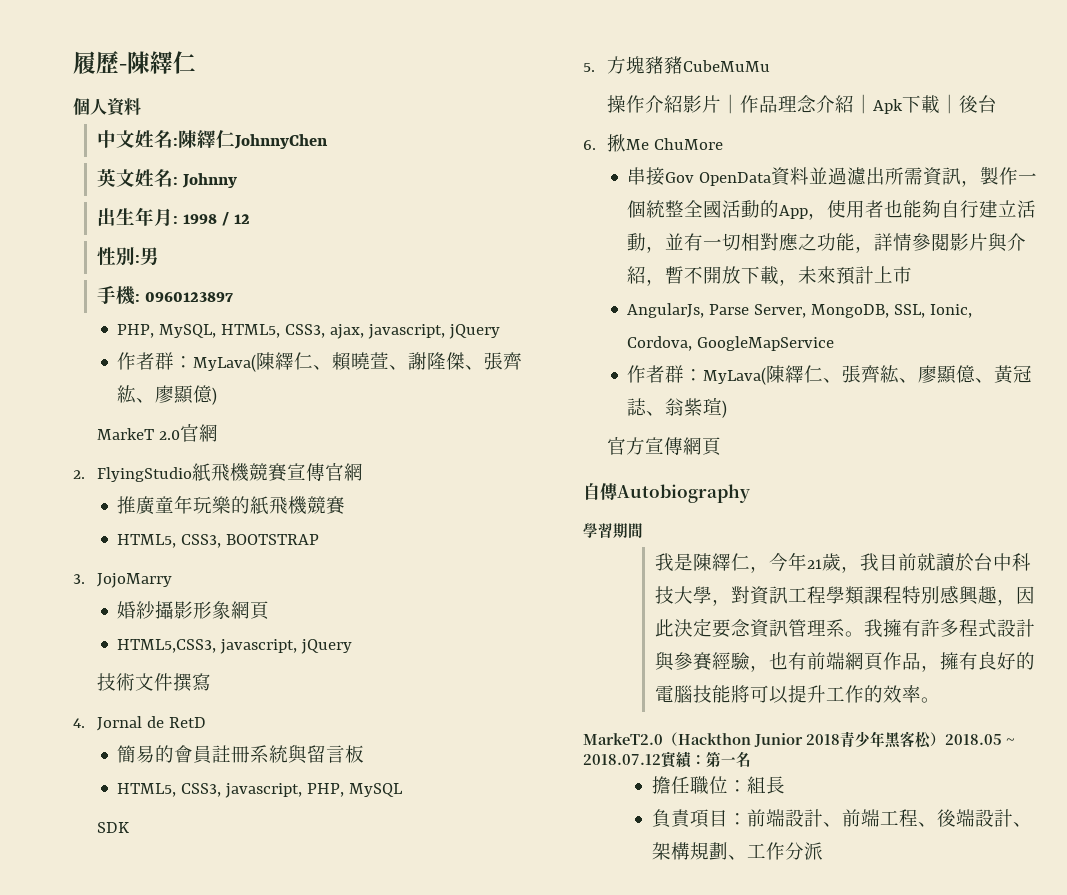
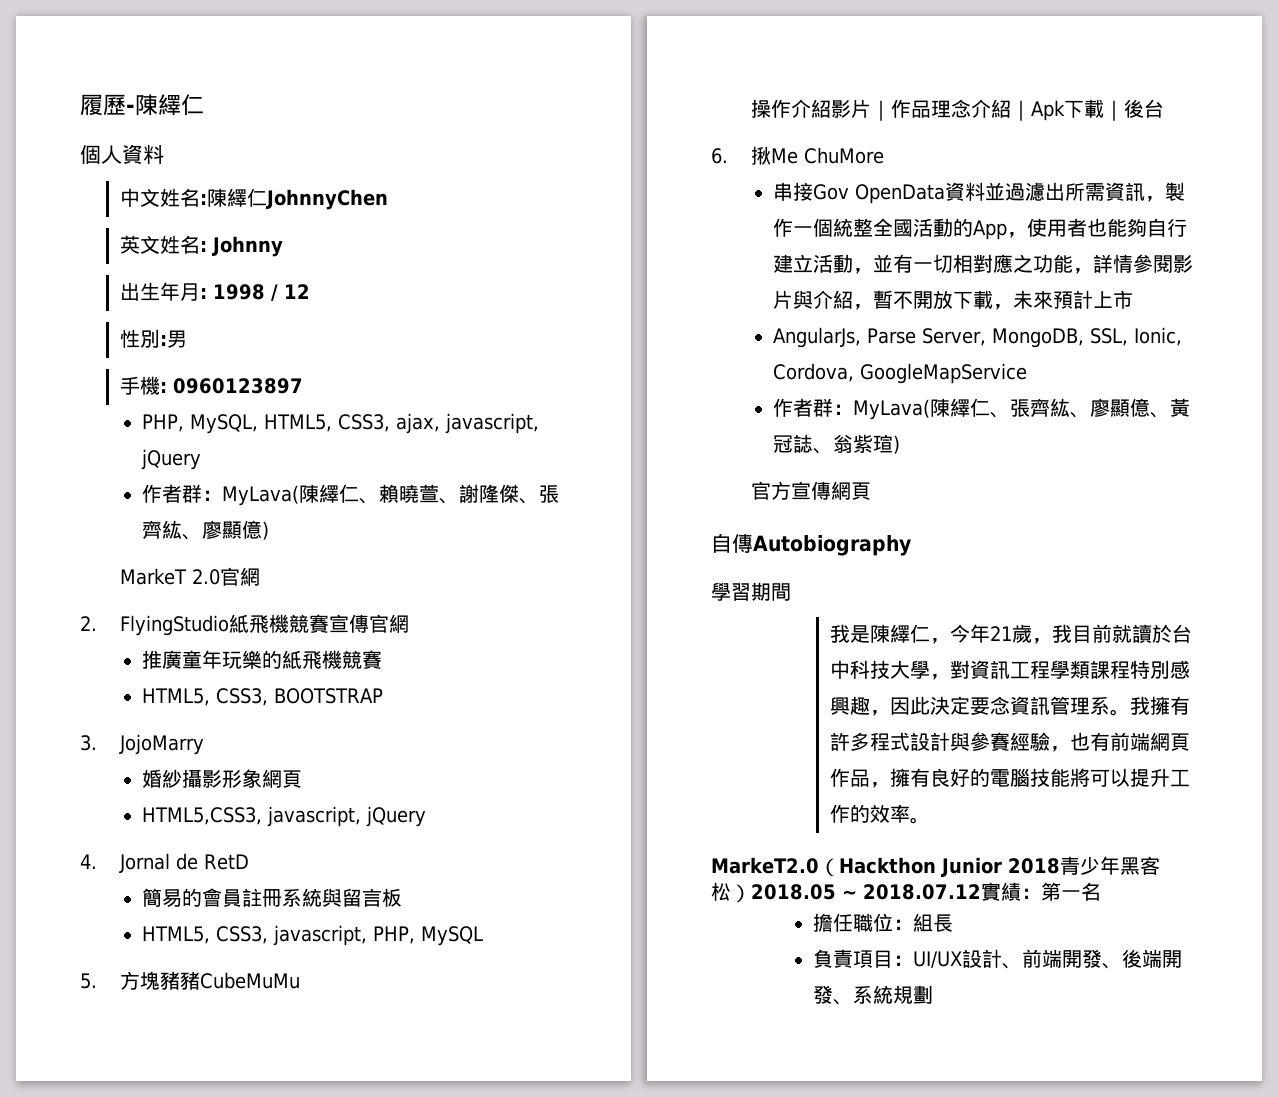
- 技術文件撰寫
- SDK
- 負責項目：前端設計、前端工程、後端設計、架構規劃、工作分派
+ 負責項目：UI/UX設計、前端開發、後端開發、系統規劃

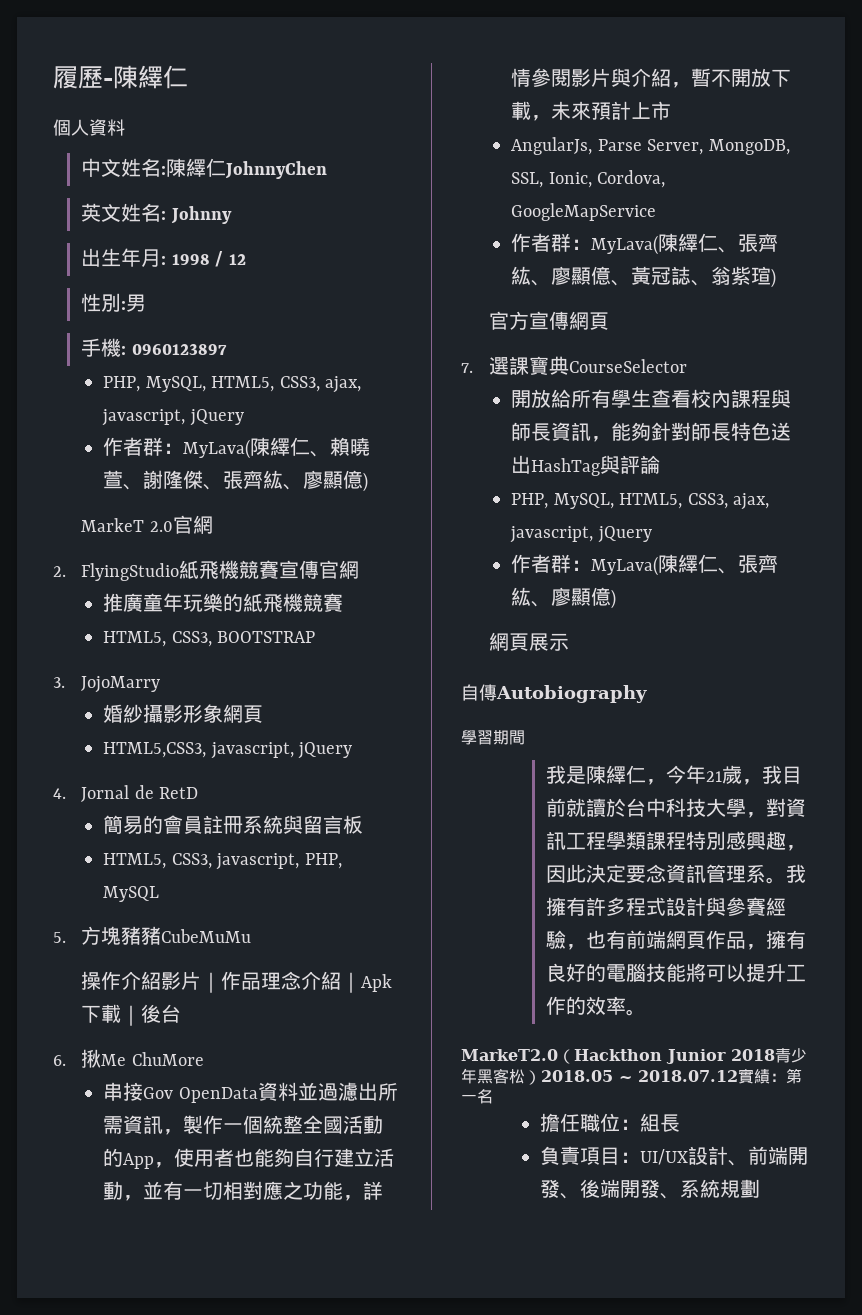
+ 7.選課寶典CourseSelector
+ 開放給所有學生查看校內課程與師長資訊，能夠針對師長特色送出HashTag與評論
+ PHP, MySQL, HTML5, CSS3, ajax, javascript, jQuery
+ 作者群：MyLava(陳繹仁、張齊紘、廖顯億)
+ 網頁展示

